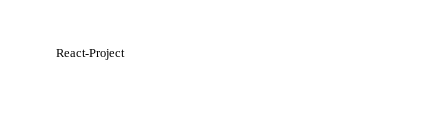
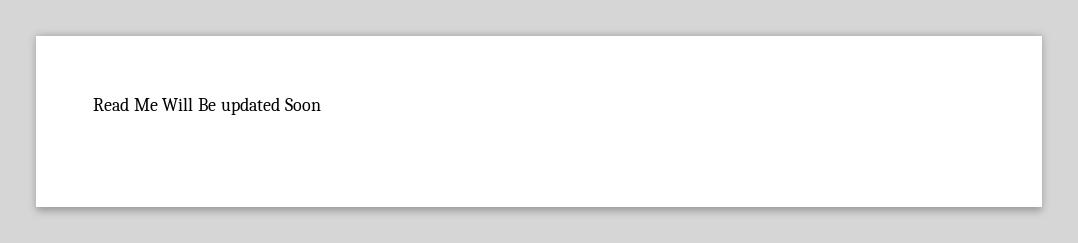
- React-Project
+ Read Me Will Be updated Soon

